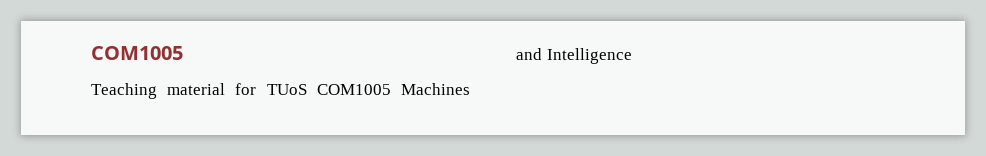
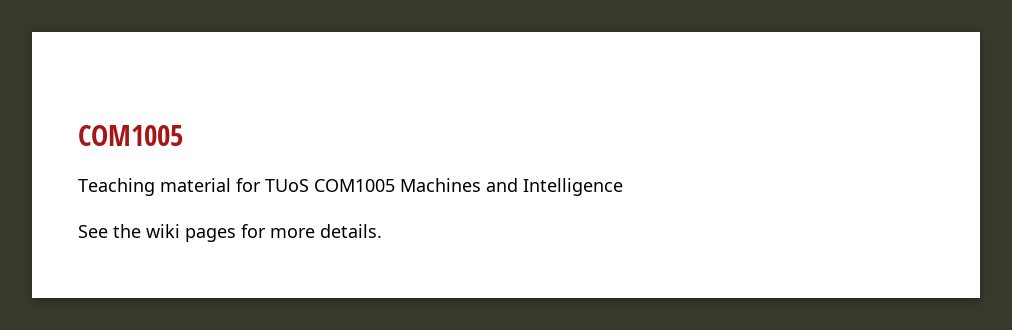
+ See the wiki pages for more details.

